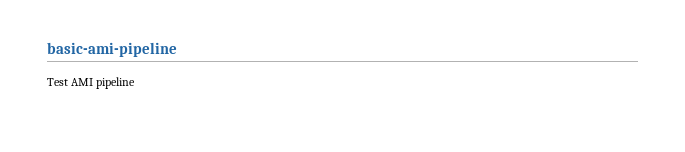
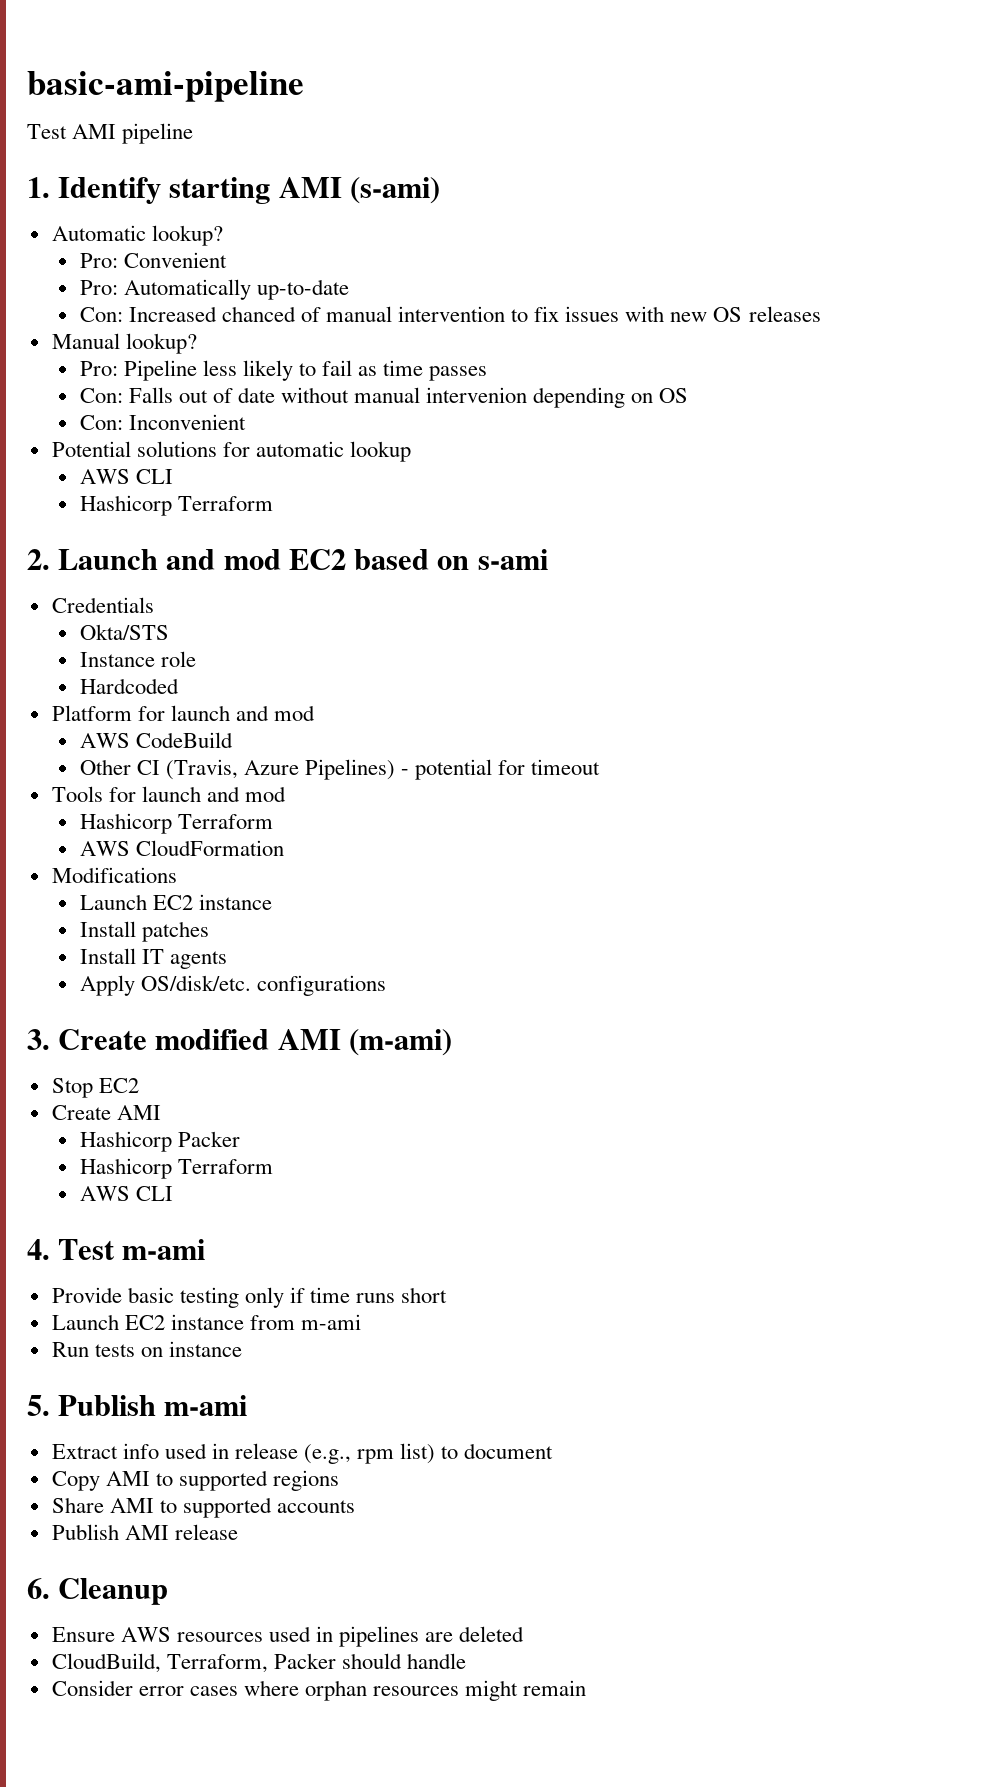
+ 1. Identify starting AMI (s-ami)
+ Automatic lookup?
+ Pro: Convenient
+ Pro: Automatically up-to-date
+ Con: Increased chanced of manual intervention to fix issues with new OS releases
+ Manual lookup?
+ Pro: Pipeline less likely to fail as time passes
+ Con: Falls out of date without manual intervenion depending on OS
+ Con: Inconvenient
+ Potential solutions for automatic lookup
+ AWS CLI
+ Hashicorp Terraform
+ 2. Launch and mod EC2 based on s-ami
+ Credentials
+ Okta/STS
+ Instance role
+ Hardcoded
+ Platform for launch and mod
+ AWS CodeBuild
+ Other CI (Travis, Azure Pipelines) - potential for timeout
+ Tools for launch and mod
+ Hashicorp Terraform
+ AWS CloudFormation
+ Modifications
+ Launch EC2 instance
+ Install patches
+ Install IT agents
+ Apply OS/disk/etc. configurations
+ 3. Create modified AMI (m-ami)
+ Stop EC2
+ Create AMI
+ Hashicorp Packer
+ Hashicorp Terraform
+ AWS CLI
+ 4. Test m-ami
+ Provide basic testing only if time runs short
+ Launch EC2 instance from m-ami
+ Run tests on instance
+ 5. Publish m-ami
+ Extract info used in release (e.g., rpm list) to document
+ Copy AMI to supported regions
+ Share AMI to supported accounts
+ Publish AMI release
+ 6. Cleanup
+ Ensure AWS resources used in pipelines are deleted
+ CloudBuild, Terraform, Packer should handle
+ Consider error cases where orphan resources might remain

